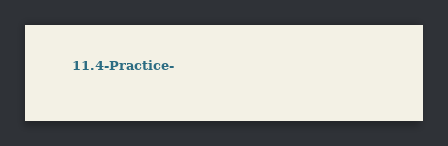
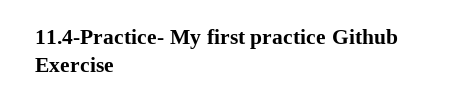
- 11.4-Practice-
+ 11.4-Practice- My first practice Github Exercise

